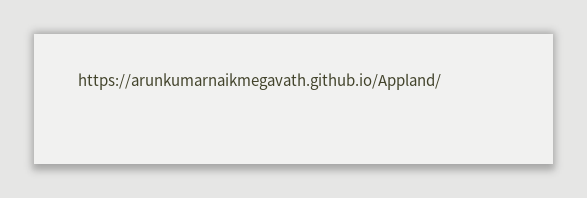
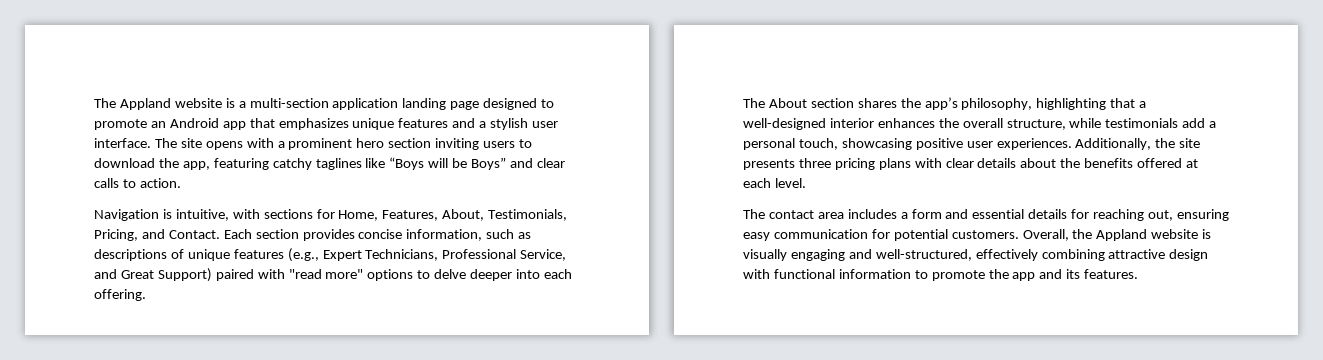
- https://arunkumarnaikmegavath.github.io/Appland/
+ The Appland website is a multi-section application landing page designed to promote an Android app that emphasizes unique features and a stylish user interface. The site opens with a prominent hero section inviting users to download the app, featuring catchy taglines like “Boys will be Boys” and clear calls to action.
+ Navigation is intuitive, with sections for Home, Features, About, Testimonials, Pricing, and Contact. Each section provides concise information, such as descriptions of unique features (e.g., Expert Technicians, Professional Service, and Great Support) paired with "read more" options to delve deeper into each offering.
+ The About section shares the app’s philosophy, highlighting that a well-designed interior enhances the overall structure, while testimonials add a personal touch, showcasing positive user experiences. Additionally, the site presents three pricing plans with clear details about the benefits offered at each level.
+ The contact area includes a form and essential details for reaching out, ensuring easy communication for potential customers. Overall, the Appland website is visually engaging and well-structured, effectively combining attractive design with functional information to promote the app and its features.

